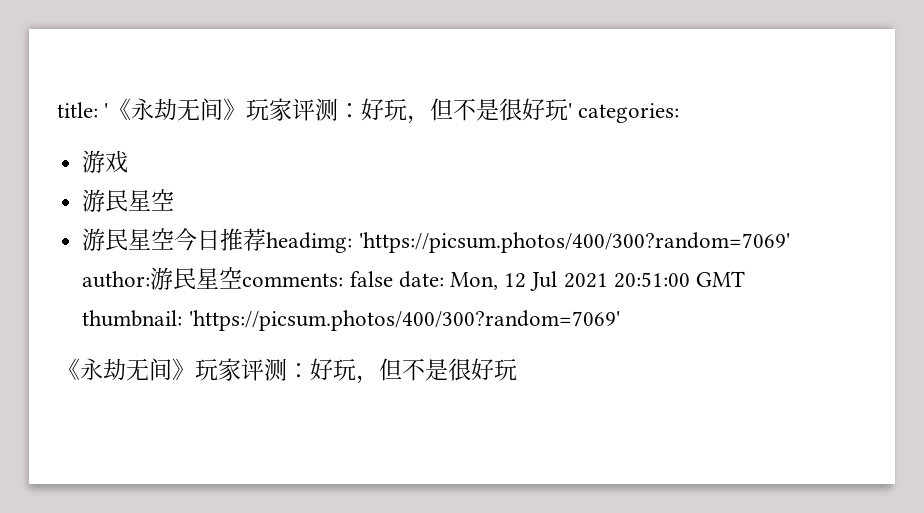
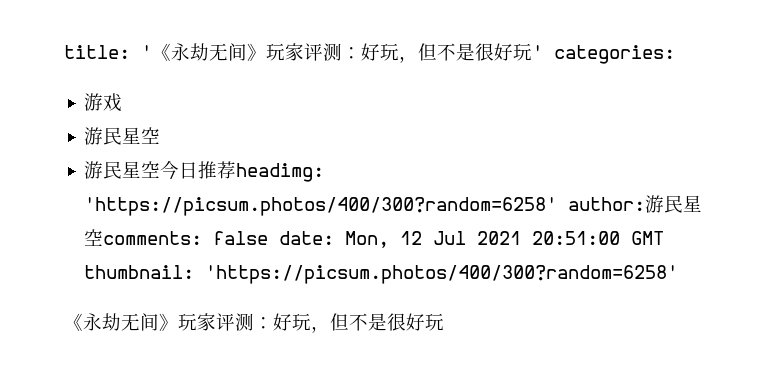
- 游民星空今日推荐headimg: 'https://picsum.photos/400/300?random=7069' author:游民星空comments: false date: Mon, 12 Jul 2021 20:51:00 GMT thumbnail: 'https://picsum.photos/400/300?random=7069'
+ 游民星空今日推荐headimg: 'https://picsum.photos/400/300?random=6258' author:游民星空comments: false date: Mon, 12 Jul 2021 20:51:00 GMT thumbnail: 'https://picsum.photos/400/300?random=6258'

